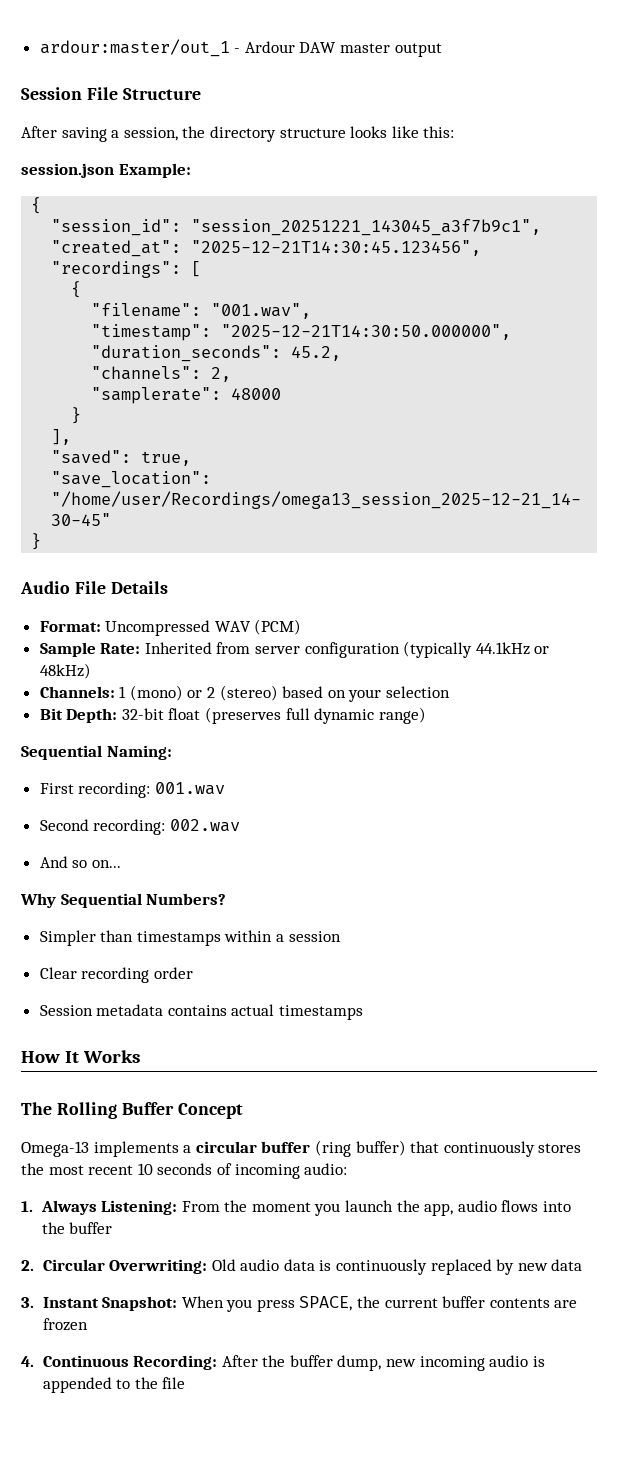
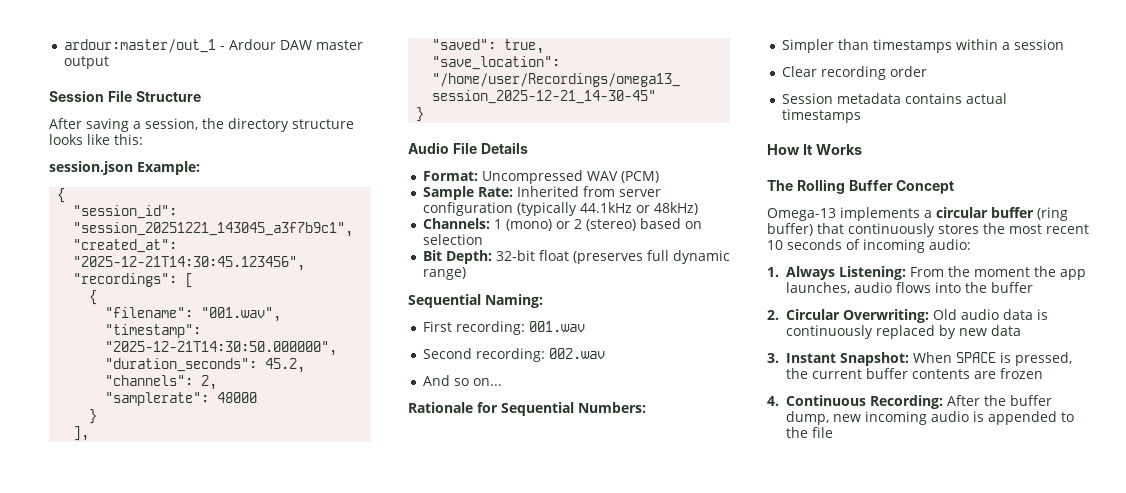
- Channels: 1 (mono) or 2 (stereo) based on your selection
+ Channels: 1 (mono) or 2 (stereo) based on selection
- Why Sequential Numbers?
+ Rationale for Sequential Numbers:
- 1. Always Listening: From the moment you launch the app, audio flows into the buffer
+ 1. Always Listening: From the moment the app launches, audio flows into the buffer
- 3. Instant Snapshot: When you press SPACE, the current buffer contents are frozen
+ 3. Instant Snapshot: When SPACE is pressed, the current buffer contents are frozen

